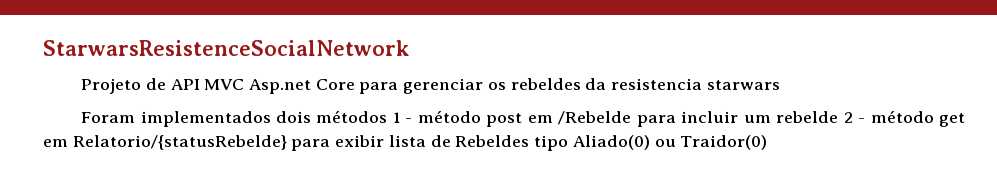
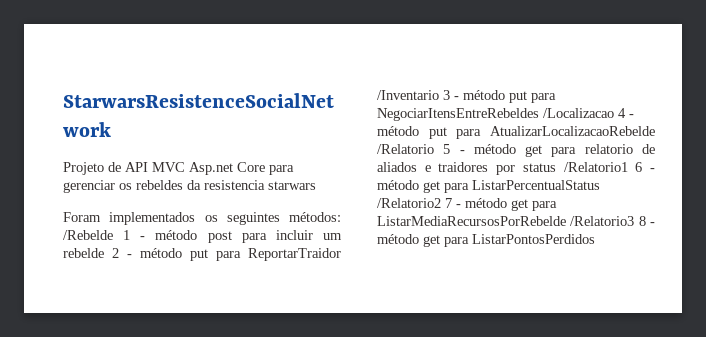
- Foram implementados dois métodos 1 - método post em /Rebelde para incluir um rebelde 2 - método get em Relatorio/{statusRebelde} para exibir lista de Rebeldes tipo Aliado(0) ou Traidor(0)
+ Foram implementados os seguintes métodos: /Rebelde 1 - método post para incluir um rebelde 2 - método put para ReportarTraidor /Inventario 3 - método put para NegociarItensEntreRebeldes /Localizacao 4 - método put para AtualizarLocalizacaoRebelde /Relatorio 5 - método get para relatorio de aliados e traidores por status /Relatorio1 6 - método get para ListarPercentualStatus /Relatorio2 7 - método get para ListarMediaRecursosPorRebelde /Relatorio3 8 - método get para ListarPontosPerdidos

